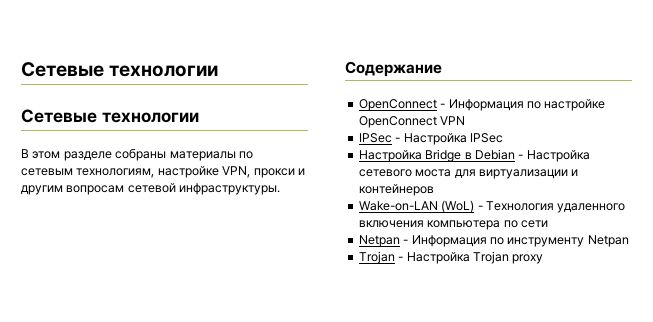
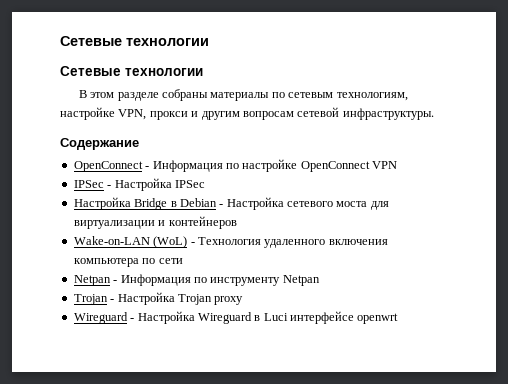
+ Wireguard - Настройка Wireguard в Luci интерфейсе openwrt

